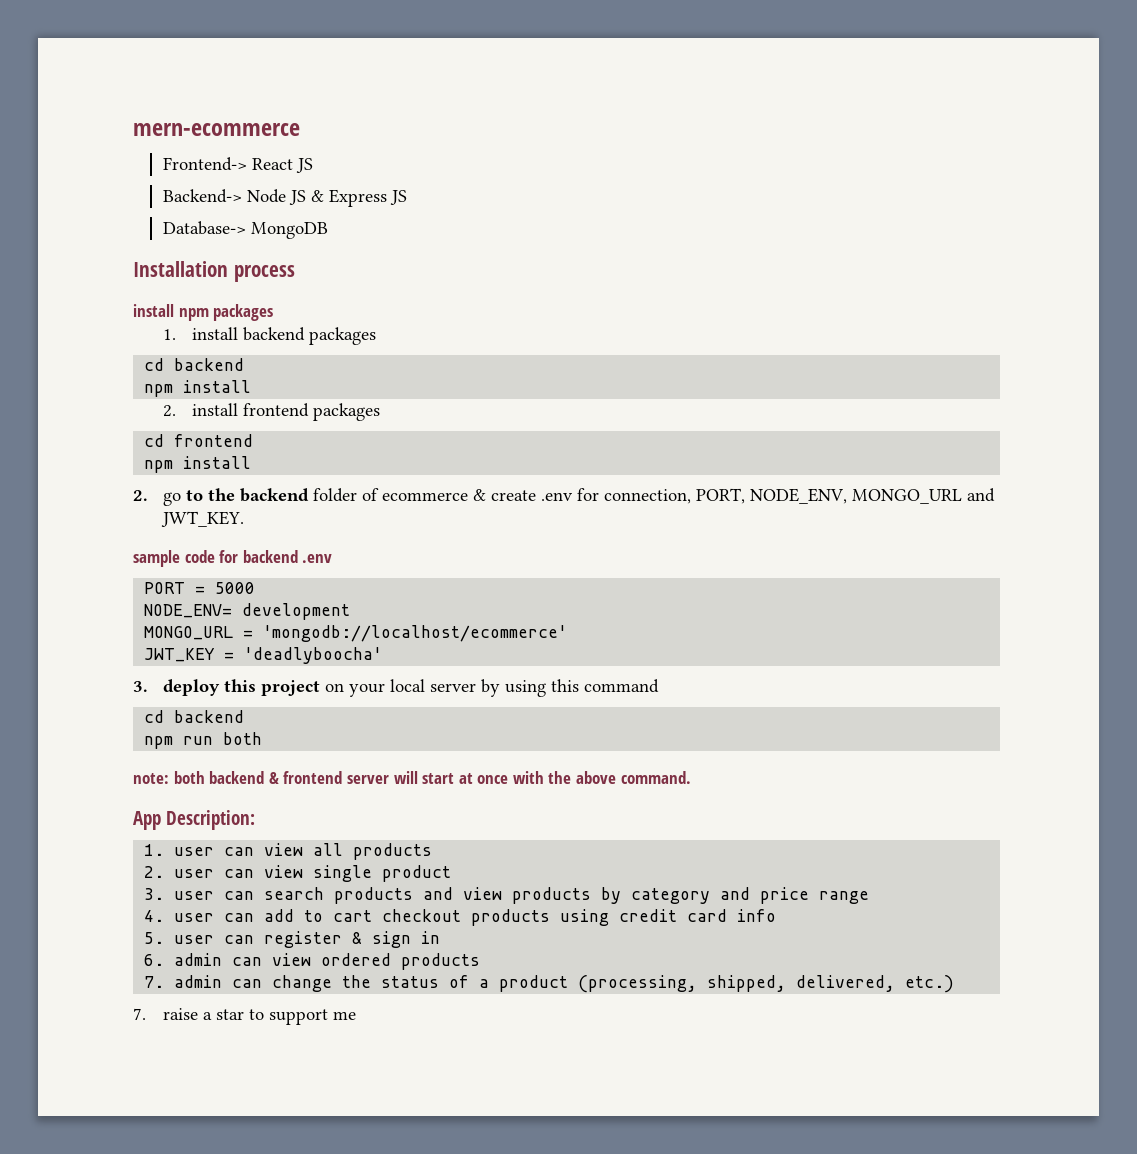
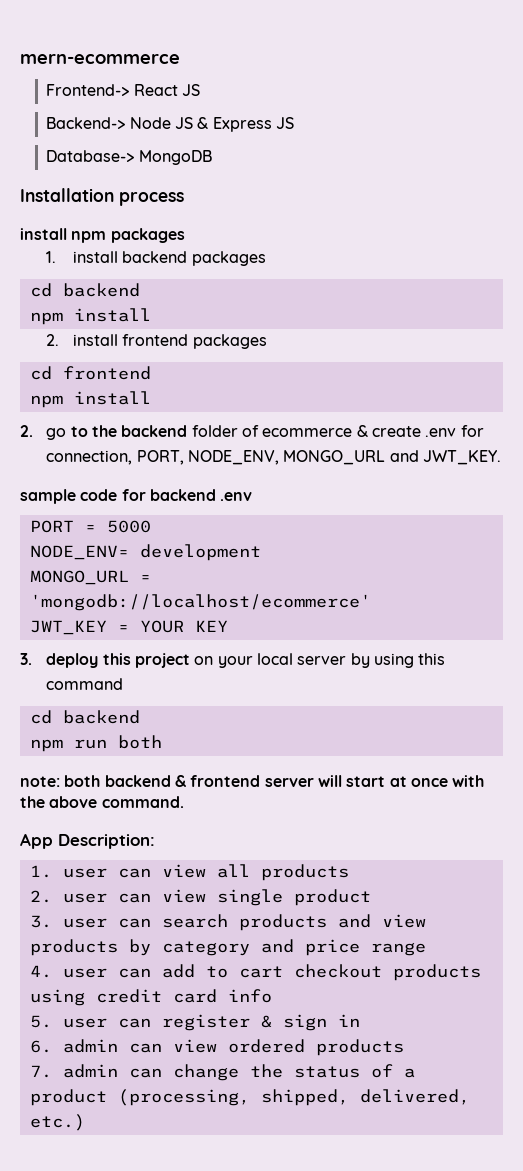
- JWT_KEY = 'deadlyboocha'
+ JWT_KEY = YOUR KEY
- 7. raise a star to support me

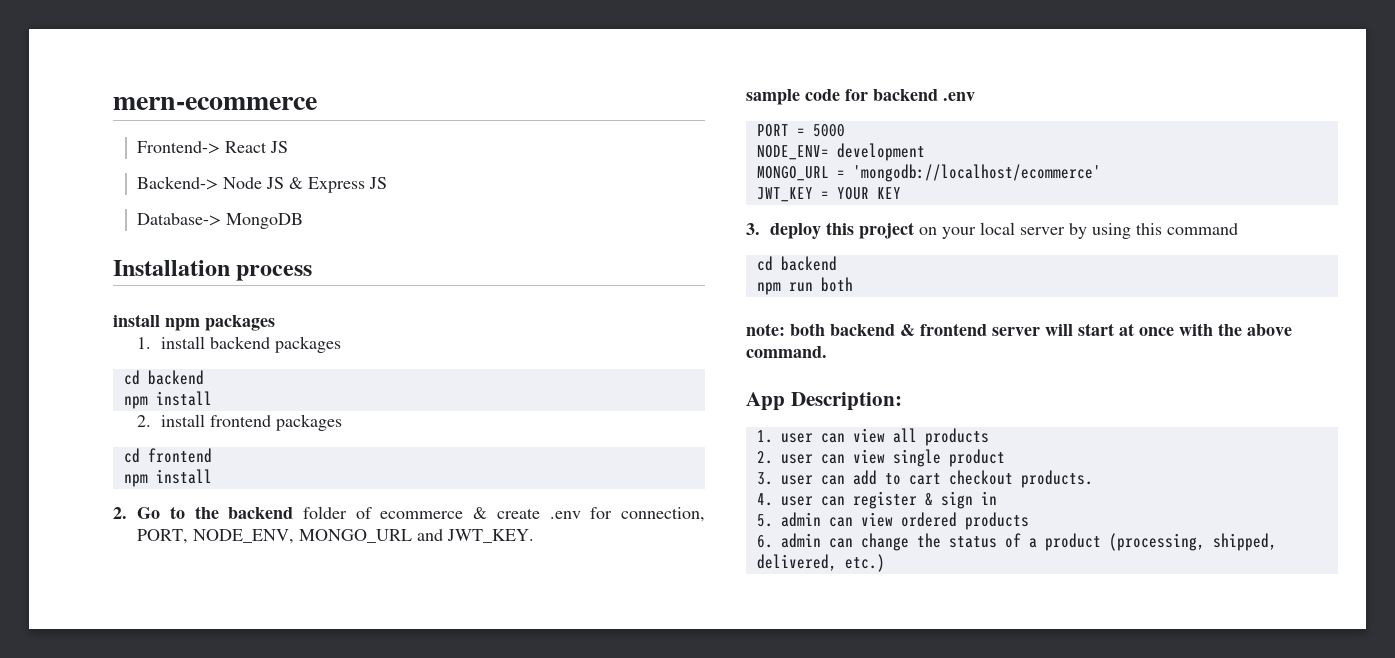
- 2. go to the backend folder of ecommerce & create .env for connection, PORT, NODE_ENV, MONGO_URL and JWT_KEY.
+ 2. Go to the backend folder of ecommerce & create .env for connection, PORT, NODE_ENV, MONGO_URL and JWT_KEY.
- 3. user can search products and view products by category and price range
- 4. user can add to cart checkout products using credit card info
- 5. user can register & sign in
+ 3. user can add to cart checkout products.
+ 4. user can register & sign in
- 6. admin can view ordered products
+ 5. admin can view ordered products
- 7. admin can change the status of a product (processing, shipped, delivered, etc.)
+ 6. admin can change the status of a product (processing, shipped, delivered, etc.)

